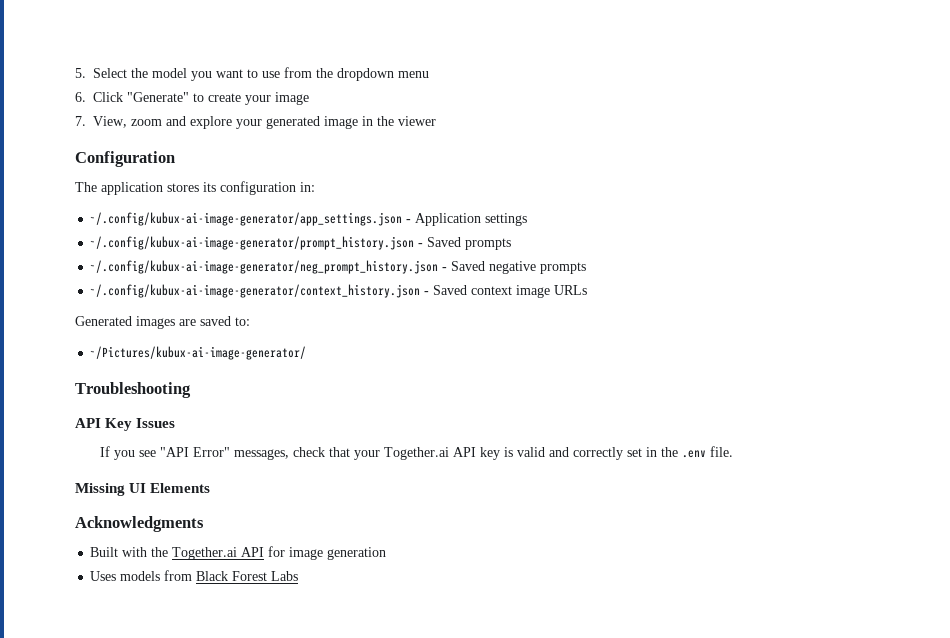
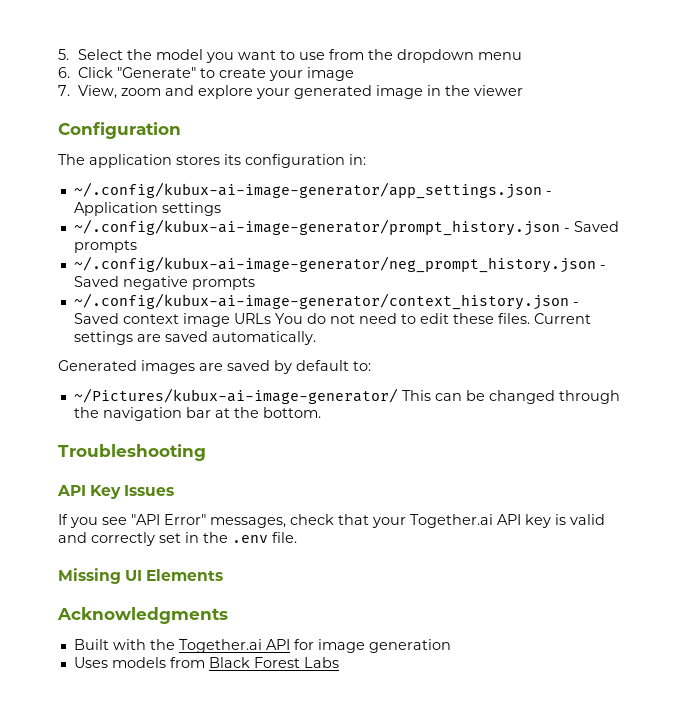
- ~/.config/kubux-ai-image-generator/context_history.json - Saved context image URLs
+ ~/.config/kubux-ai-image-generator/context_history.json - Saved context image URLs You do not need to edit these files. Current settings are saved automatically.
- Generated images are saved to:
+ Generated images are saved by default to:
- ~/Pictures/kubux-ai-image-generator/
+ ~/Pictures/kubux-ai-image-generator/ This can be changed through the navigation bar at the bottom.

